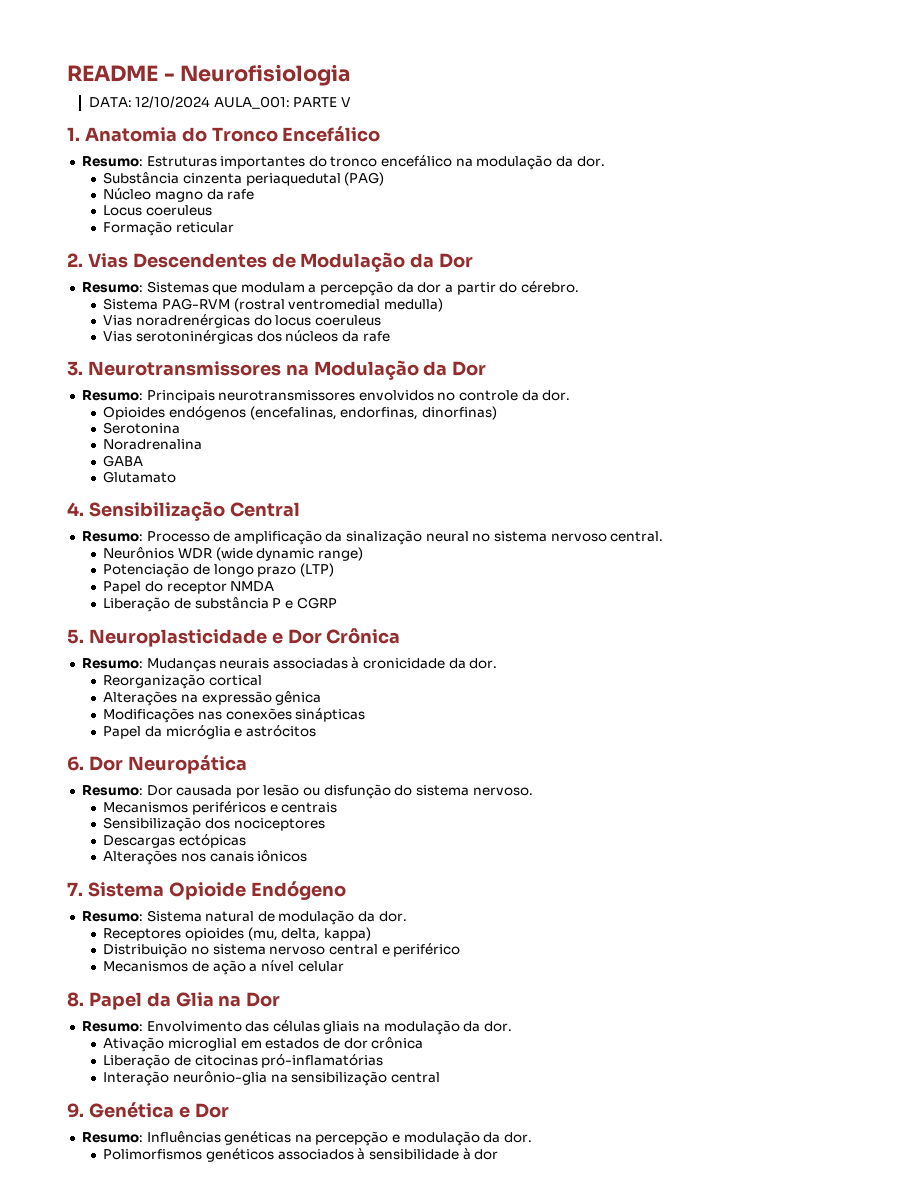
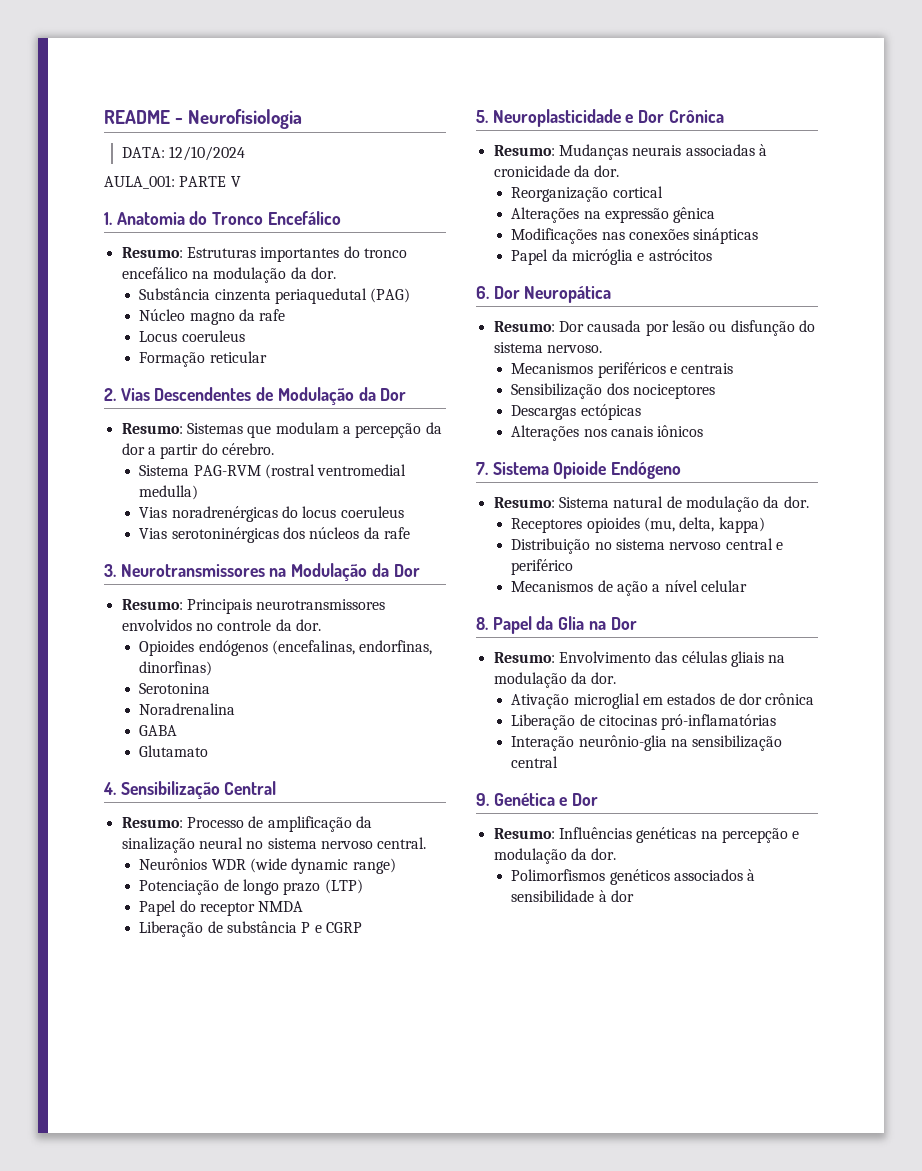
- DATA: 12/10/2024 AULA_001: PARTE V
+ DATA: 12/10/2024
+ AULA_001: PARTE V

